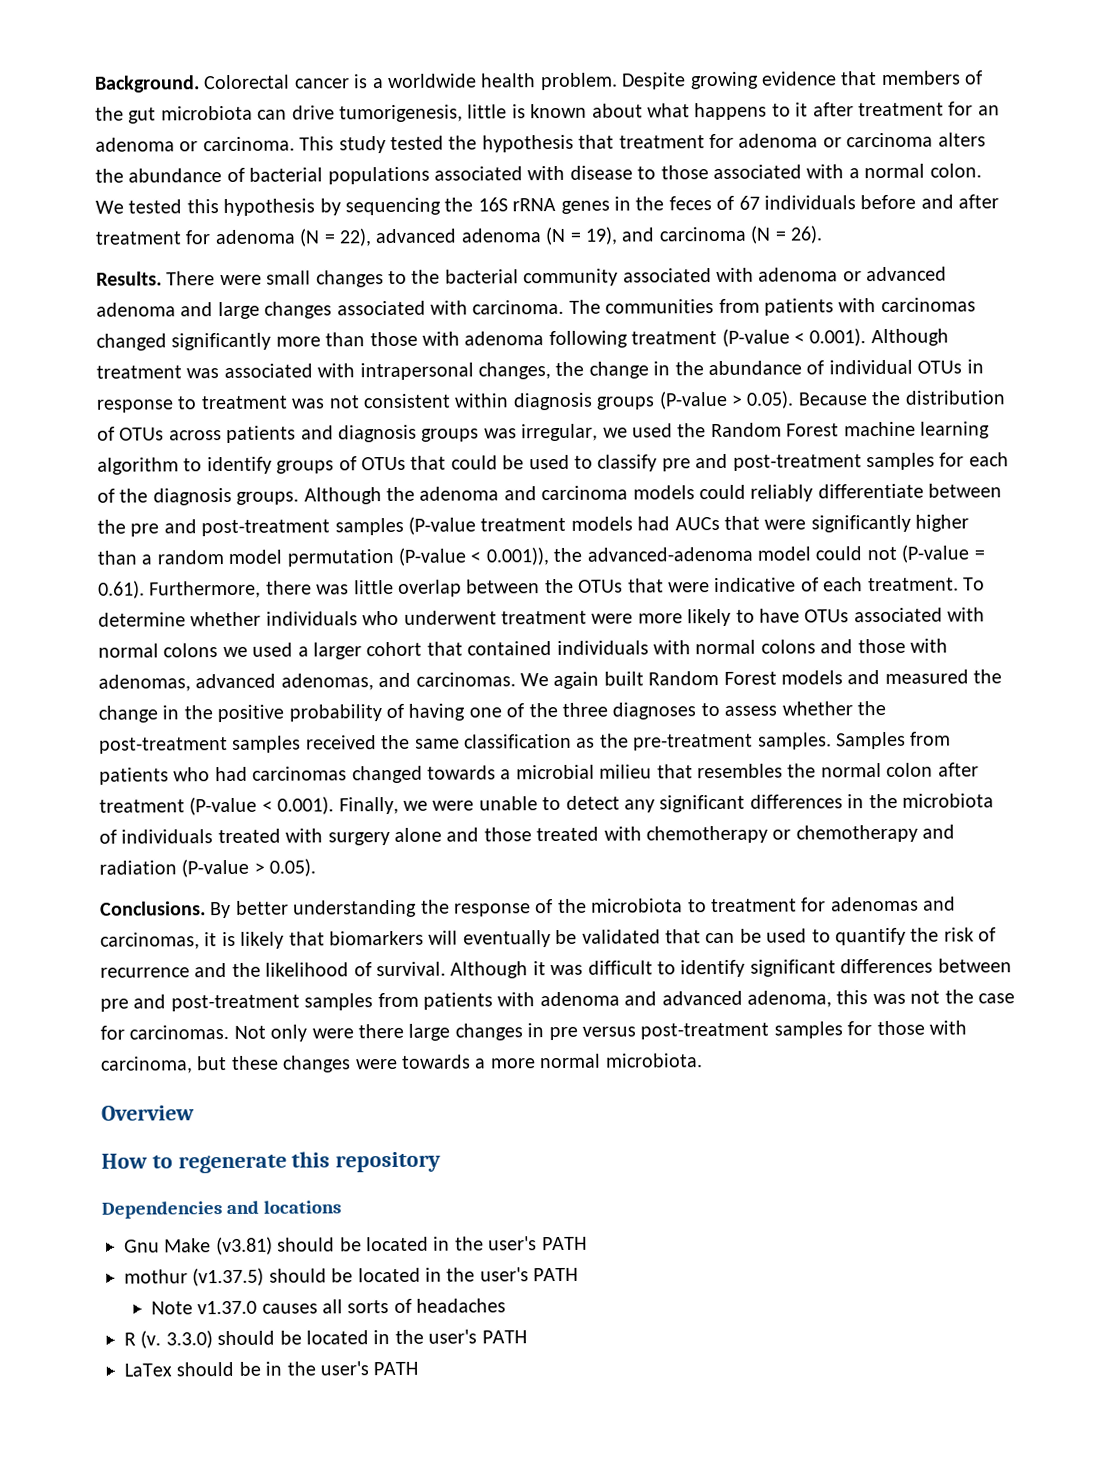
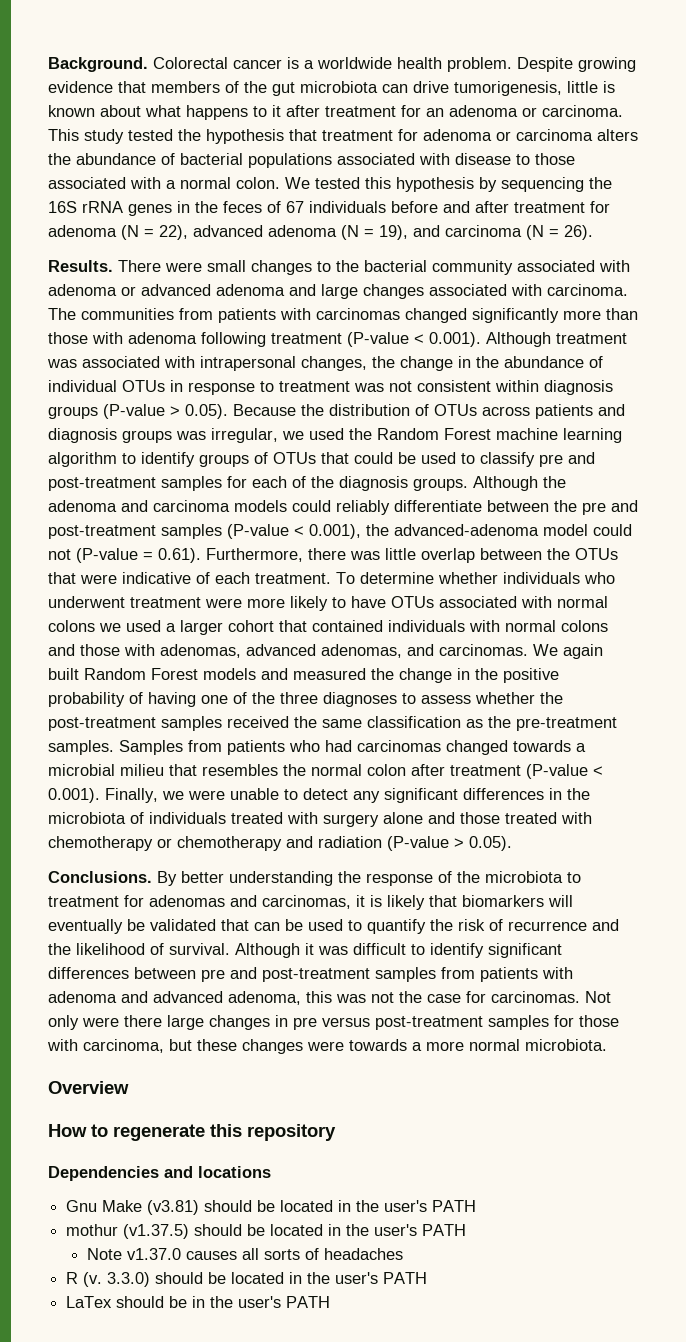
- Although the adenoma and carcinoma models could reliably differentiate between the pre and post-treatment samples (P-value treatment models had AUCs that were significantly higher than a random model permutation (P-value < 0.001)), the advanced-adenoma model could not (P-value = 0.61). Furthermore, there was little overlap between the OTUs that were indicative of each treatment.
+ Although the adenoma and carcinoma models could reliably differentiate between the pre and post-treatment samples (P-value < 0.001), the advanced-adenoma model could not (P-value = 0.61). Furthermore, there was little overlap between the OTUs that were indicative of each treatment.

